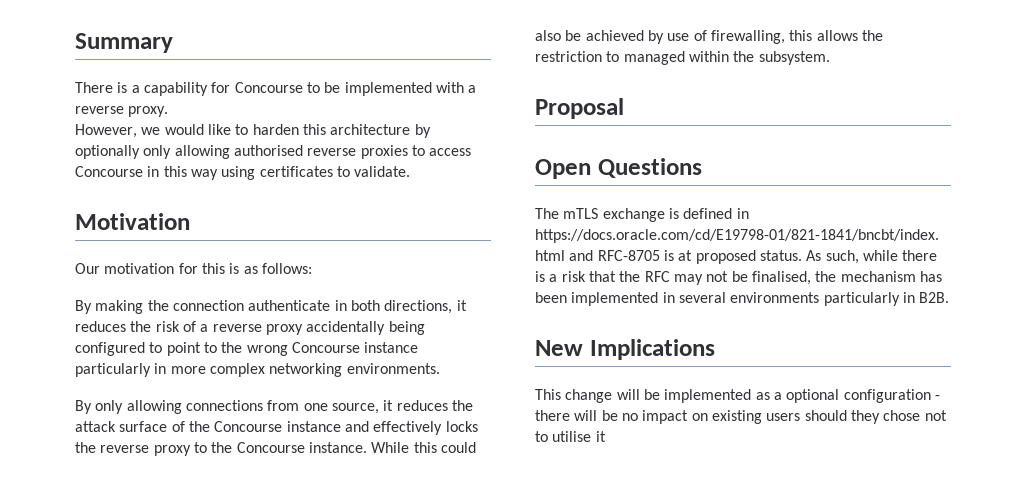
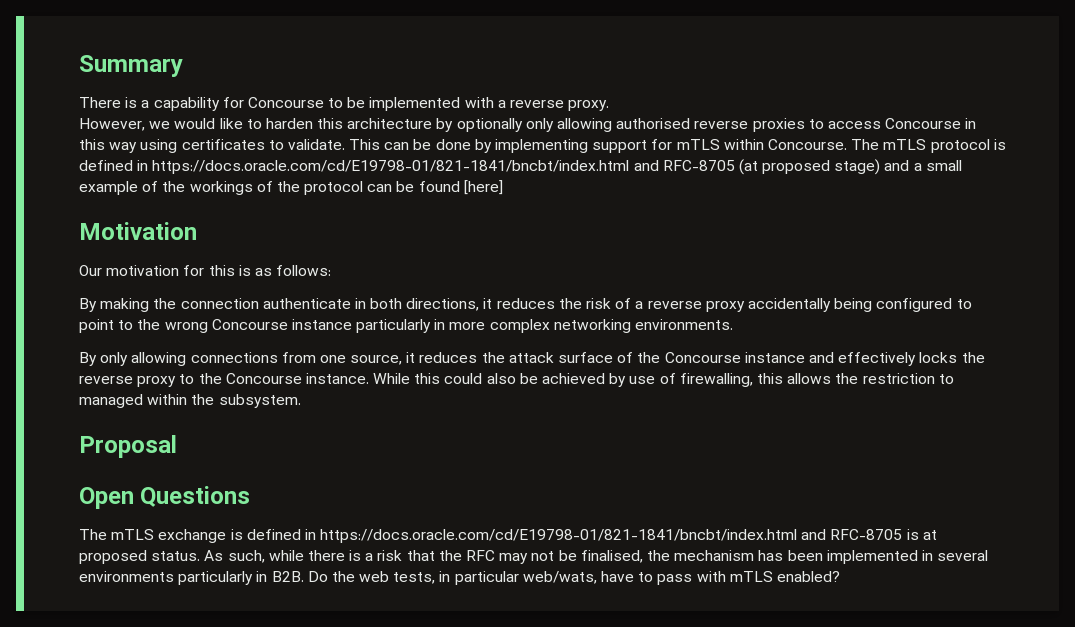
+ This can be done by implementing support for mTLS within Concourse. The mTLS protocol is defined in https://docs.oracle.com/cd/E19798-01/821-1841/bncbt/index.html and RFC-8705 (at proposed stage) and a small example of the workings of the protocol can be found [here]
- As such, while there is a risk that the RFC may not be finalised, the mechanism has been implemented in several environments particularly in B2B.
- New Implications
- This change will be implemented as a optional configuration - there will be no impact on existing users should they chose not to utilise it
+ As such, while there is a risk that the RFC may not be finalised, the mechanism has been implemented in several environments particularly in B2B. Do the web tests, in particular web/wats, have to pass with mTLS enabled?

